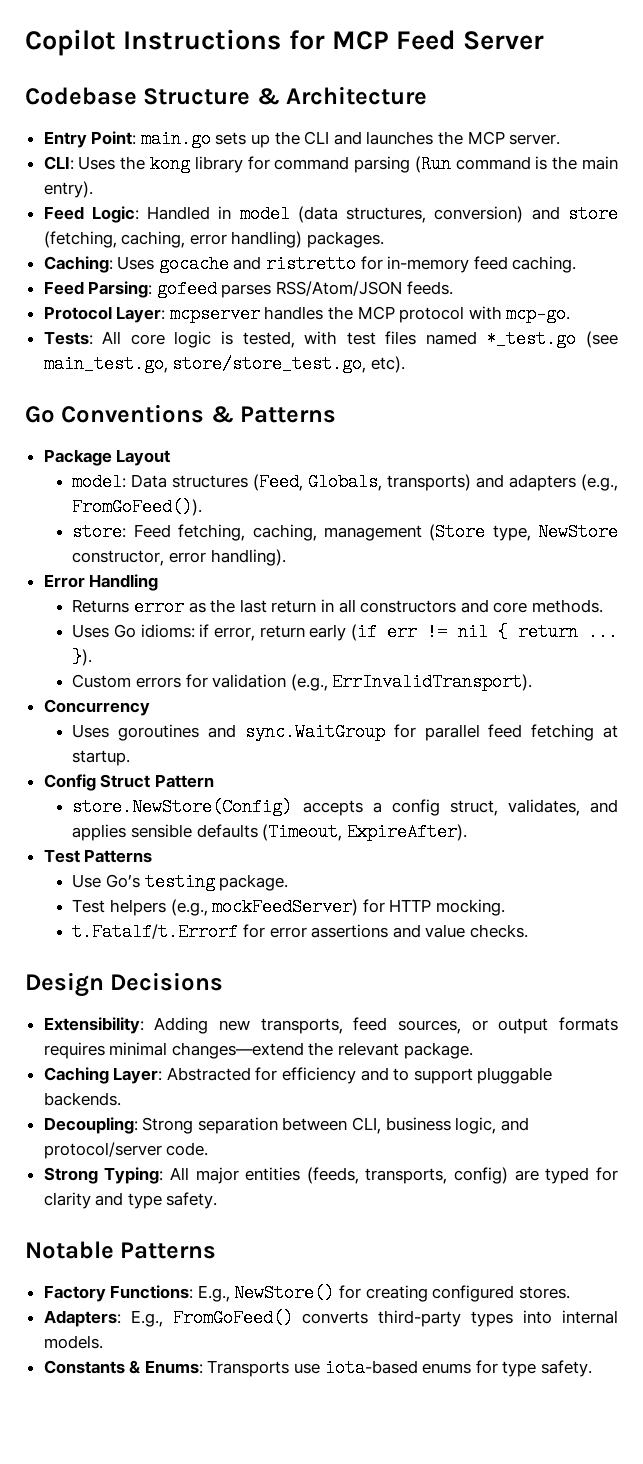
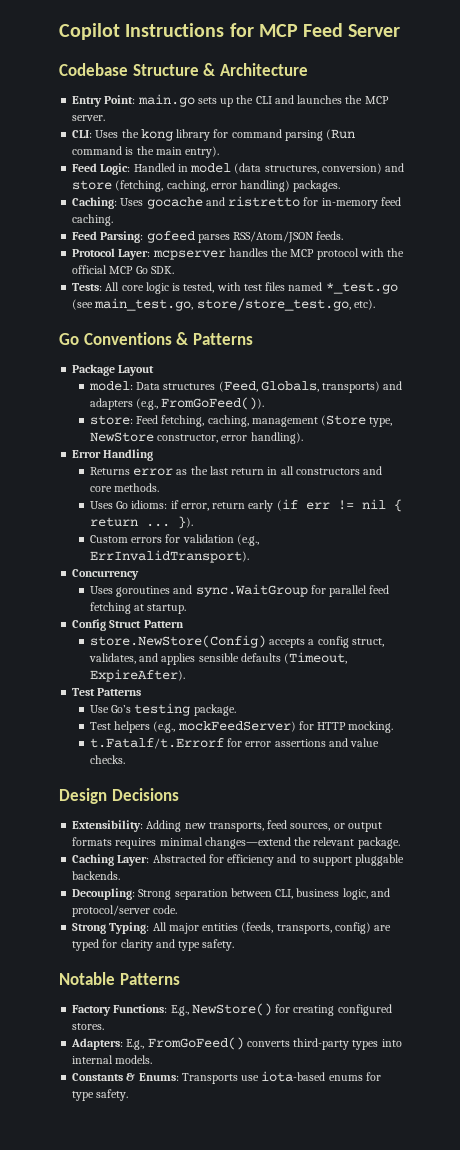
- Protocol Layer: mcpserver handles the MCP protocol with mcp-go.
+ Protocol Layer: mcpserver handles the MCP protocol with the official MCP Go SDK.

